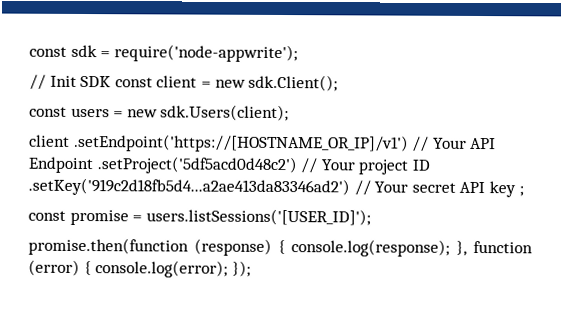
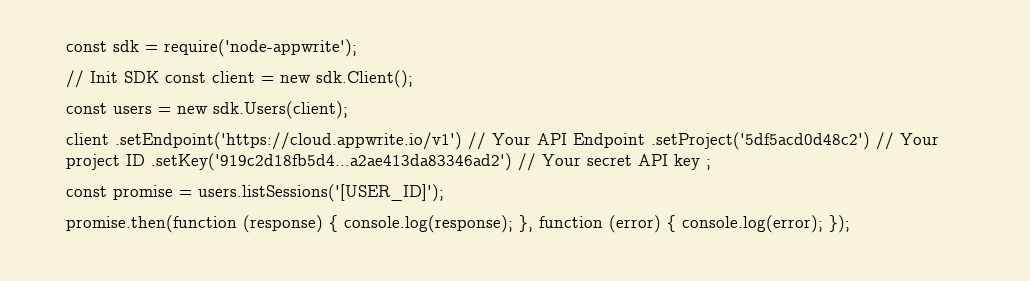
- client .setEndpoint('https://[HOSTNAME_OR_IP]/v1') // Your API Endpoint .setProject('5df5acd0d48c2') // Your project ID .setKey('919c2d18fb5d4...a2ae413da83346ad2') // Your secret API key ;
+ client .setEndpoint('https://cloud.appwrite.io/v1') // Your API Endpoint .setProject('5df5acd0d48c2') // Your project ID .setKey('919c2d18fb5d4...a2ae413da83346ad2') // Your secret API key ;

